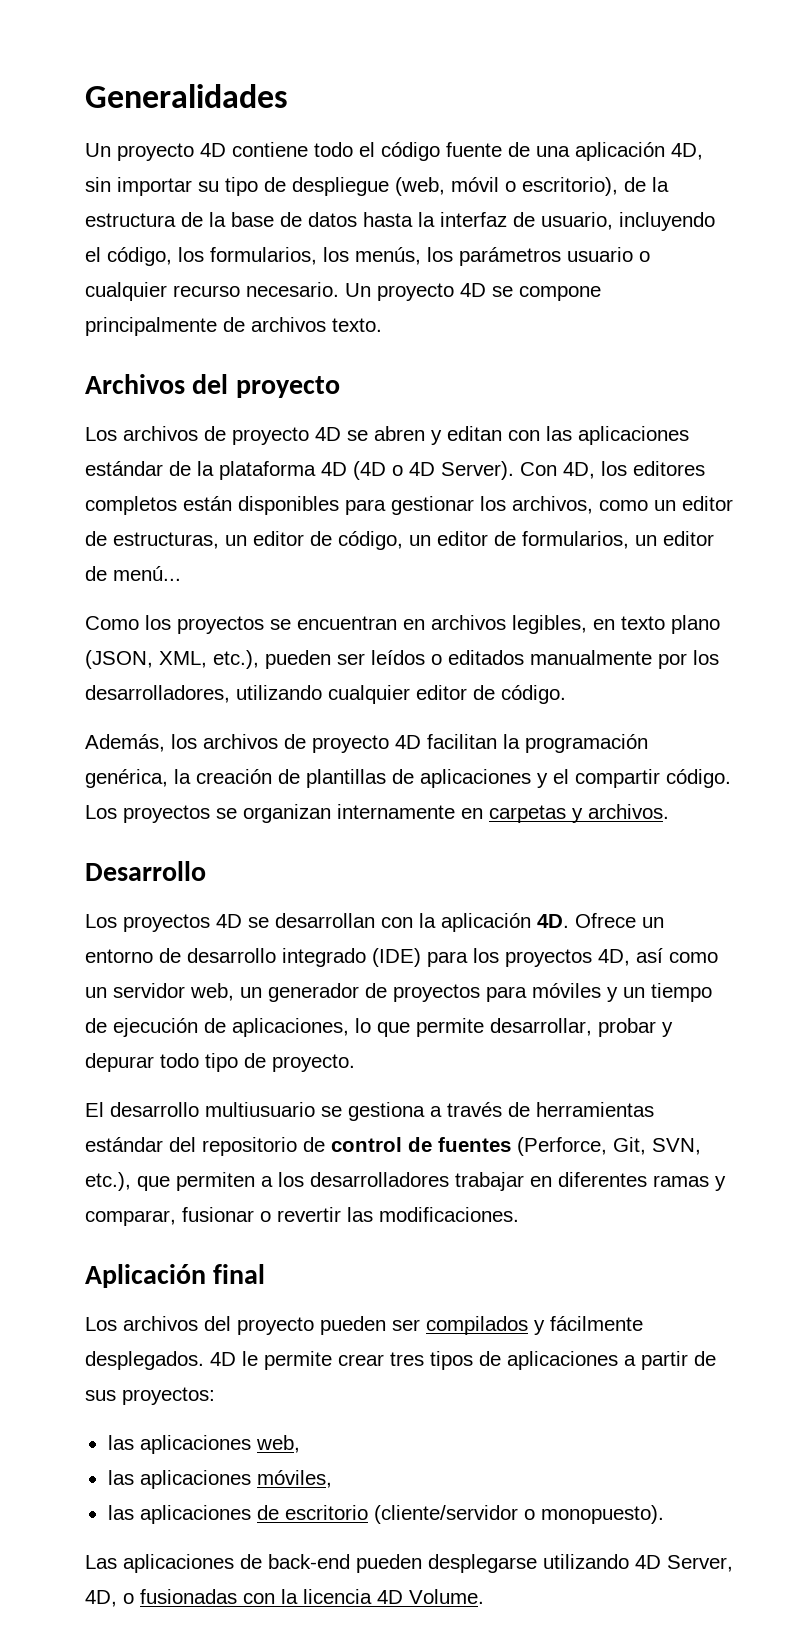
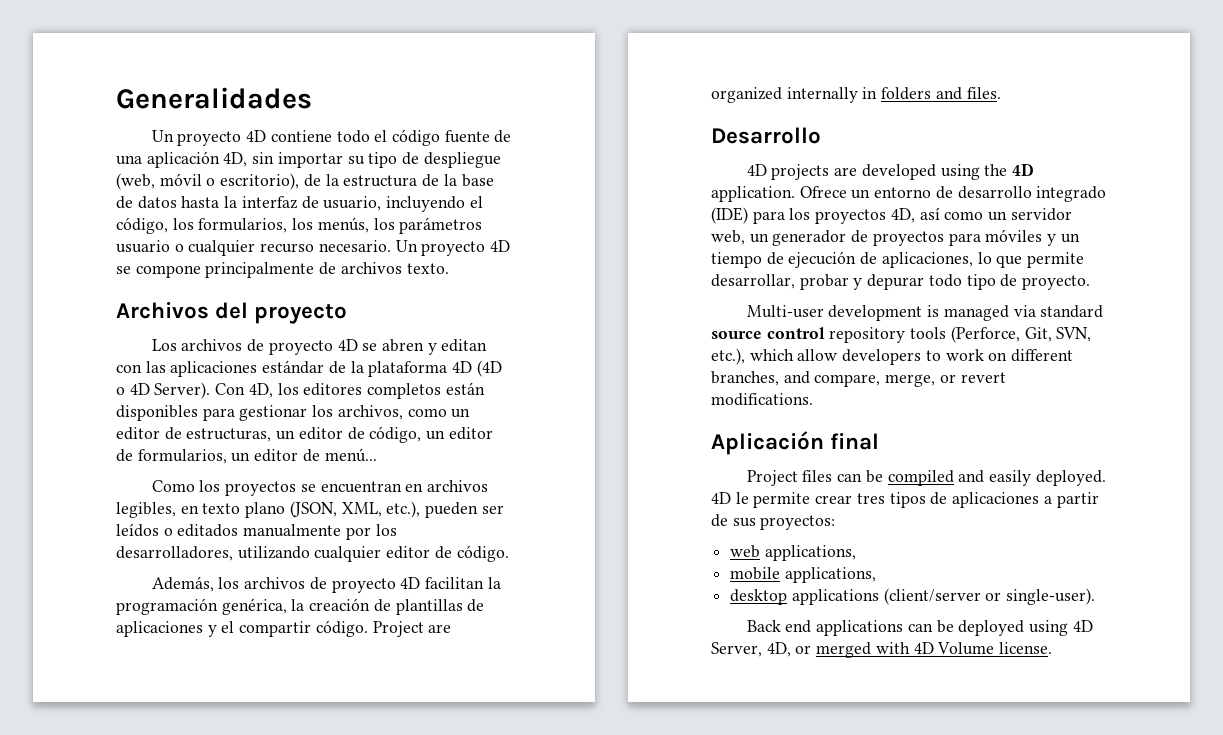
- Los proyectos se organizan internamente en carpetas y archivos.
+ Project are organized internally in folders and files.
  Desarrollo
- Los proyectos 4D se desarrollan con la aplicación 4D.
+ 4D projects are developed using the 4D application.
- El desarrollo multiusuario se gestiona a través de herramientas estándar del repositorio de control de fuentes (Perforce, Git, SVN, etc.), que permiten a los desarrolladores trabajar en diferentes ramas y comparar, fusionar o revertir las modificaciones.
+ Multi-user development is managed via standard source control repository tools (Perforce, Git, SVN, etc.), which allow developers to work on different branches, and compare, merge, or revert modifications.
  Aplicación final
- Los archivos del proyecto pueden ser compilados y fácilmente desplegados.
+ Project files can be compiled and easily deployed.
- las aplicaciones web,
- las aplicaciones móviles,
- las aplicaciones de escritorio (cliente/servidor o monopuesto).
- Las aplicaciones de back-end pueden desplegarse utilizando 4D Server, 4D, o fusionadas con la licencia 4D Volume.
+ web applications,
+ mobile applications,
+ desktop applications (client/server or single-user).
+ Back end applications can be deployed using 4D Server, 4D, or merged with 4D Volume license.

